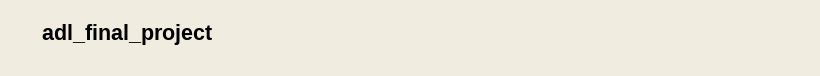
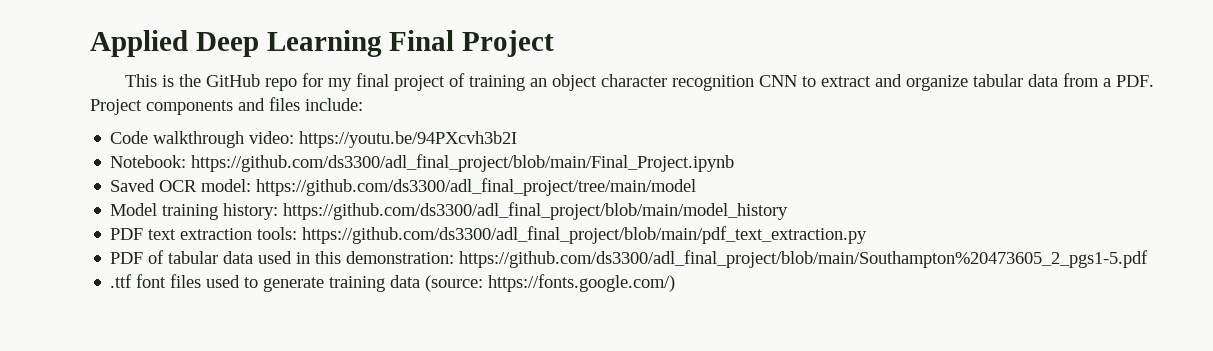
- adl_final_project
+ Applied Deep Learning Final Project
+ This is the GitHub repo for my final project of training an object character recognition CNN to extract and organize tabular data from a PDF. Project components and files include:
+ Code walkthrough video: https://youtu.be/94PXcvh3b2I
+ Notebook: https://github.com/ds3300/adl_final_project/blob/main/Final_Project.ipynb
+ Saved OCR model: https://github.com/ds3300/adl_final_project/tree/main/model
+ Model training history: https://github.com/ds3300/adl_final_project/blob/main/model_history
+ PDF text extraction tools: https://github.com/ds3300/adl_final_project/blob/main/pdf_text_extraction.py
+ PDF of tabular data used in this demonstration: https://github.com/ds3300/adl_final_project/blob/main/Southampton%20473605_2_pgs1-5.pdf
+ .ttf font files used to generate training data (source: https://fonts.google.com/)

